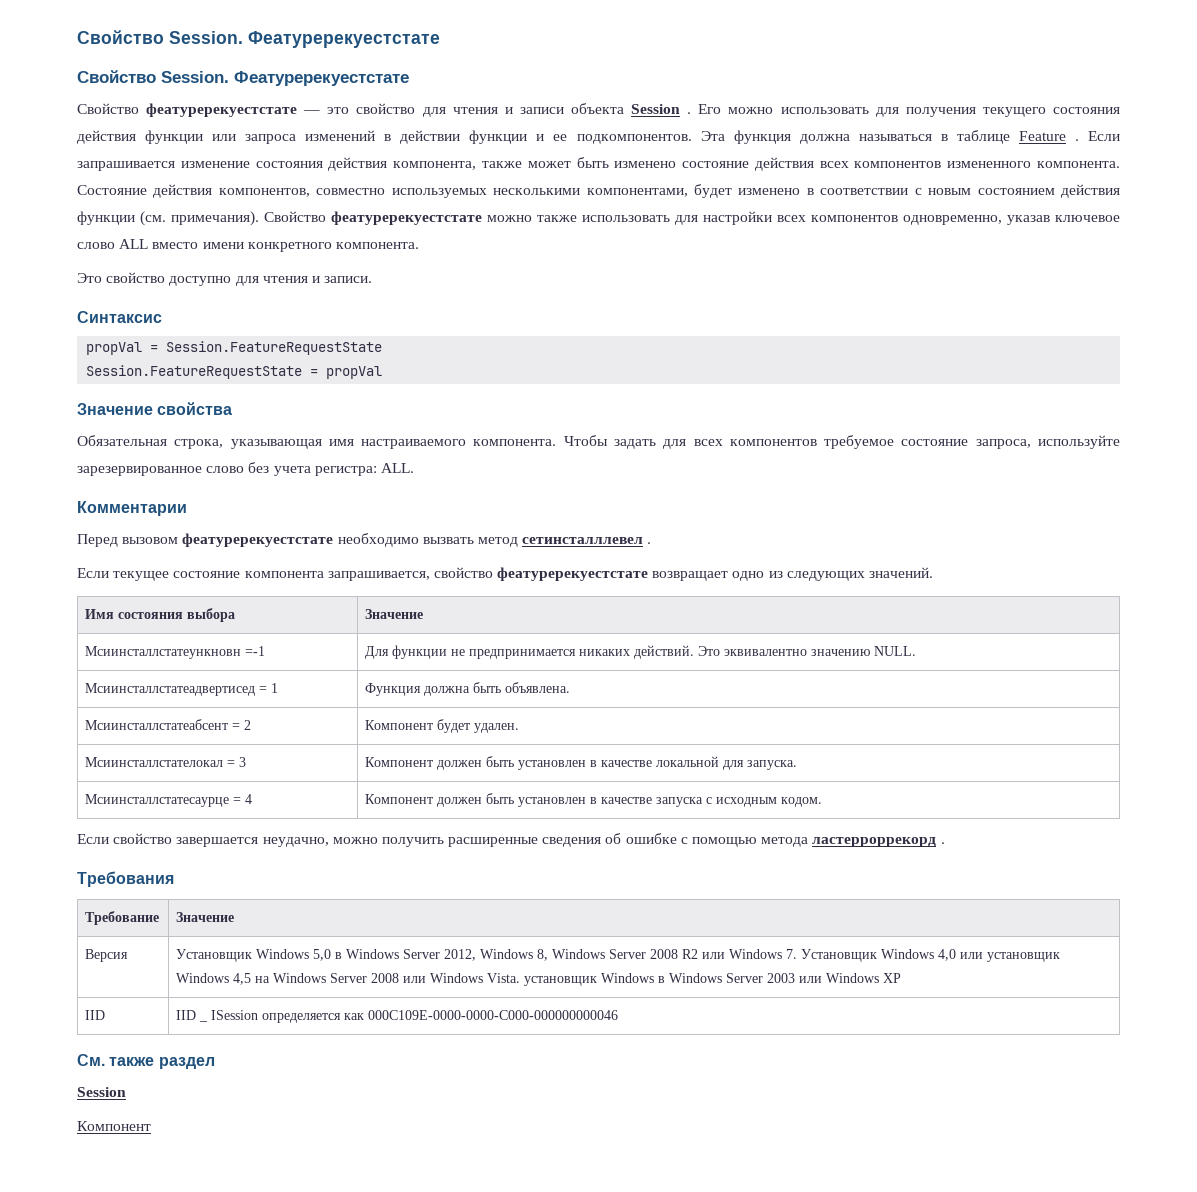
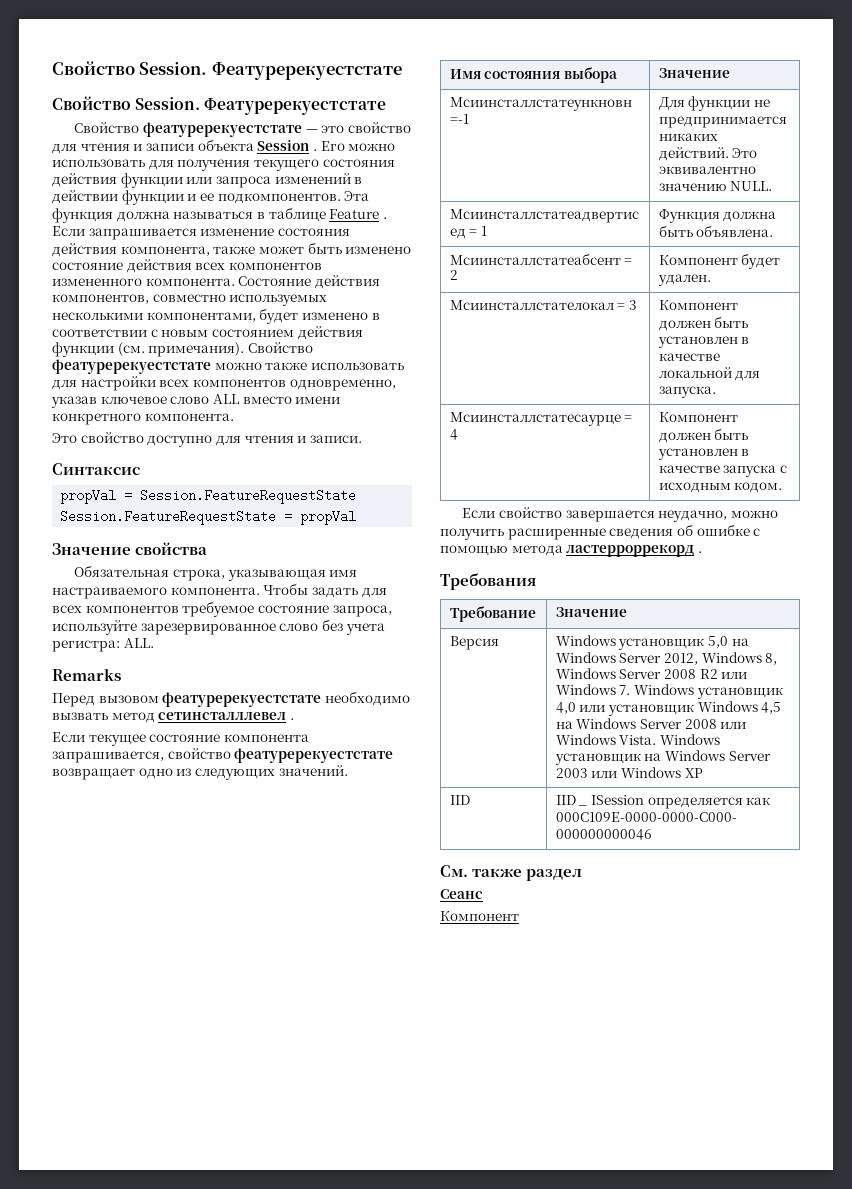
- Комментарии
+ Remarks
- Версия | Установщик Windows 5,0 в Windows Server 2012, Windows 8, Windows Server 2008 R2 или Windows 7. Установщик Windows 4,0 или установщик Windows 4,5 на Windows Server 2008 или Windows Vista. установщик Windows в Windows Server 2003 или Windows XP
+ Версия | Windows установщик 5,0 на Windows Server 2012, Windows 8, Windows Server 2008 R2 или Windows 7. Windows установщик 4,0 или установщик Windows 4,5 на Windows Server 2008 или Windows Vista. Windows установщик на Windows Server 2003 или Windows XP
  См. также раздел
- Session
+ Сеанс

